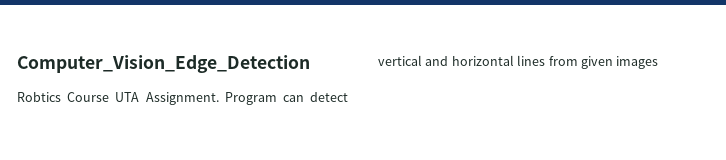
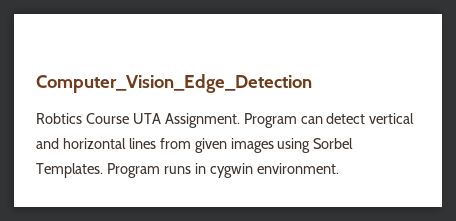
- Program can detect vertical and horizontal lines from given images
+ Program can detect vertical and horizontal lines from given images using Sorbel Templates. Program runs in cygwin environment.

